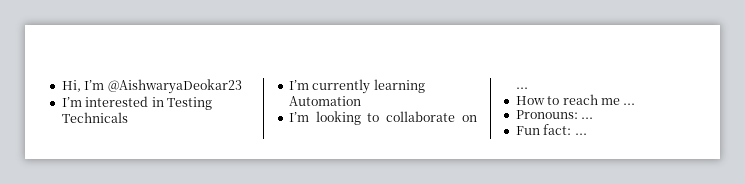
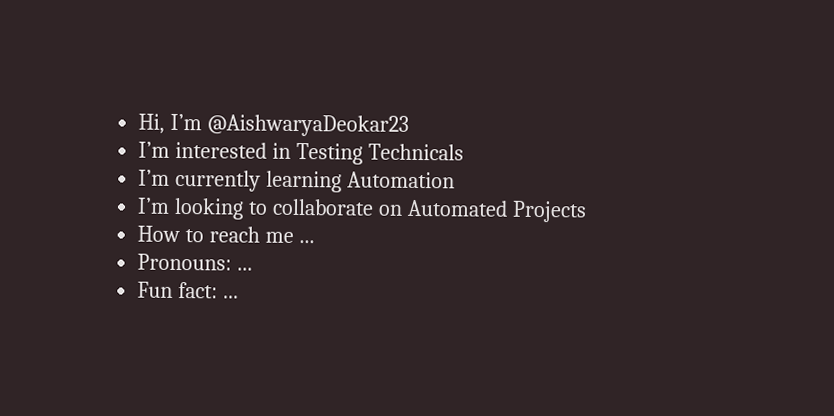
- I’m looking to collaborate on ...
+ I’m looking to collaborate on Automated Projects

